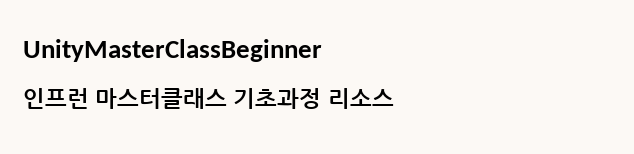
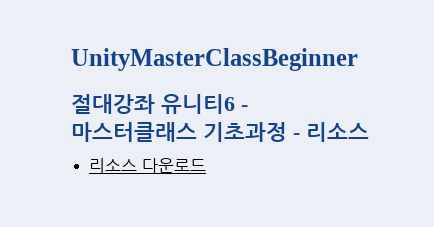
- 인프런 마스터클래스 기초과정 리소스
+ 절대강좌 유니티6 - 마스터클래스 기초과정 - 리소스
+ 리소스 다운로드

